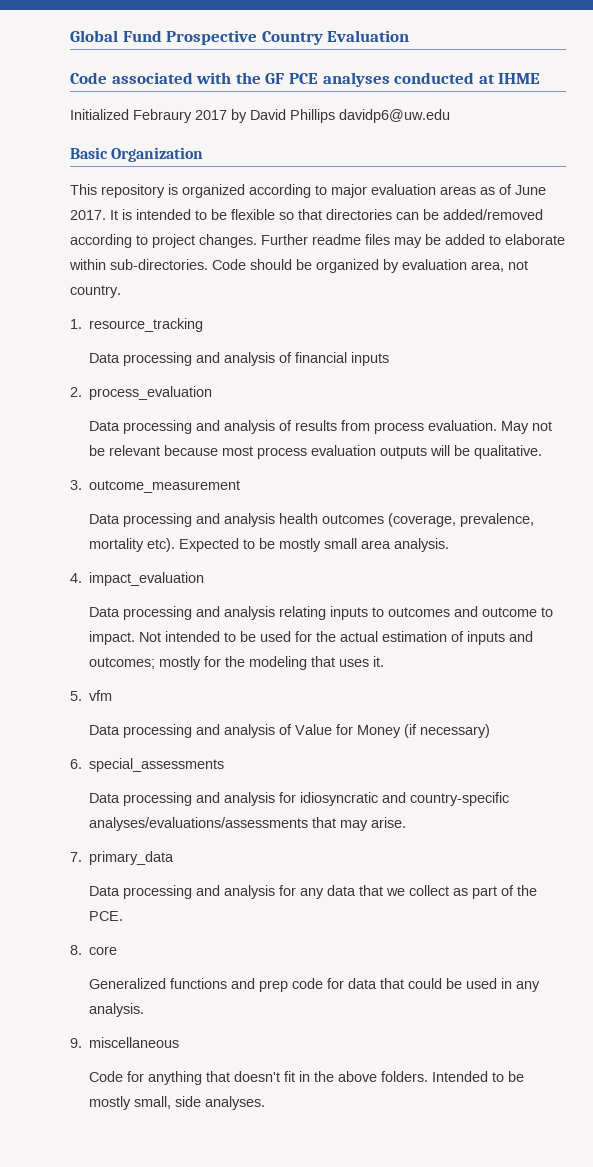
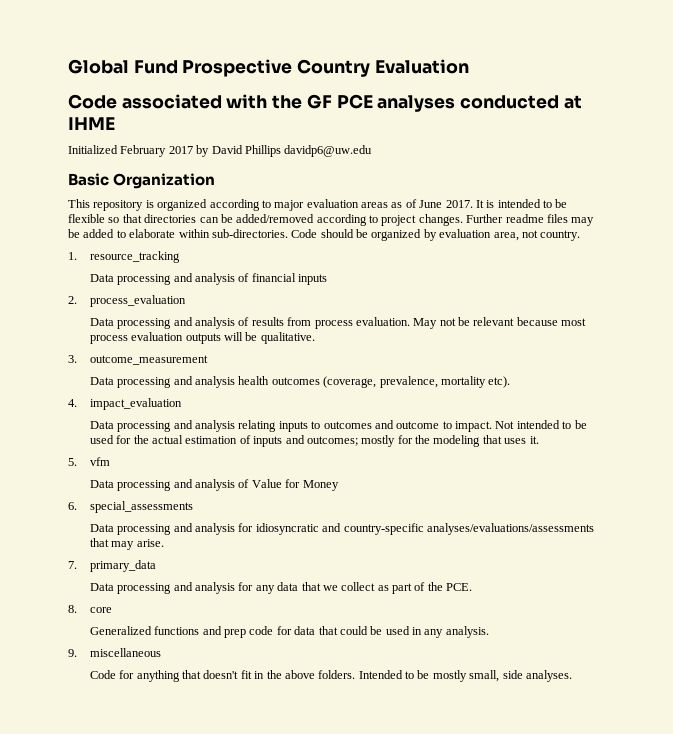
- Initialized Febraury 2017 by David Phillips davidp6@uw.edu
+ Initialized February 2017 by David Phillips davidp6@uw.edu
- Expected to be mostly small area analysis.
- Data processing and analysis of Value for Money (if necessary)
+ Data processing and analysis of Value for Money

